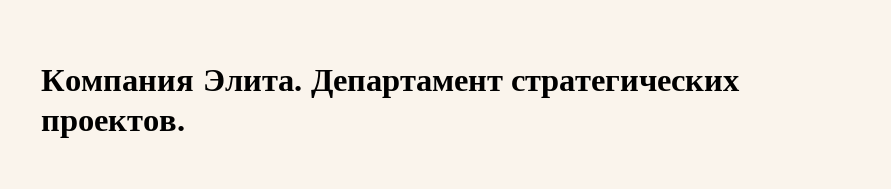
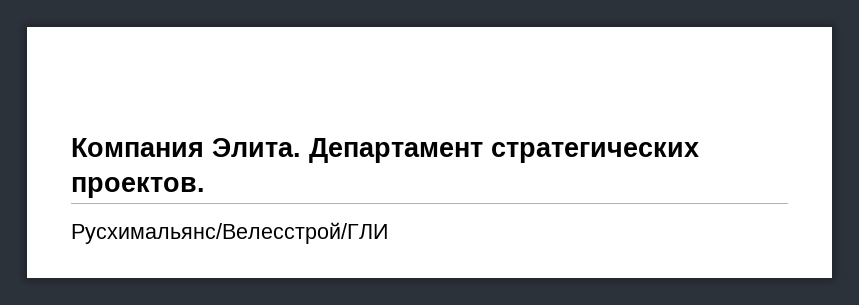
+ Русхимальянс/Велесстрой/ГЛИ

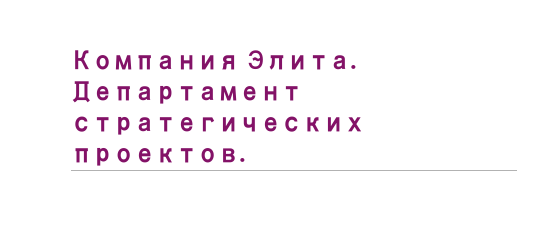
- Русхимальянс/Велесстрой/ГЛИ

